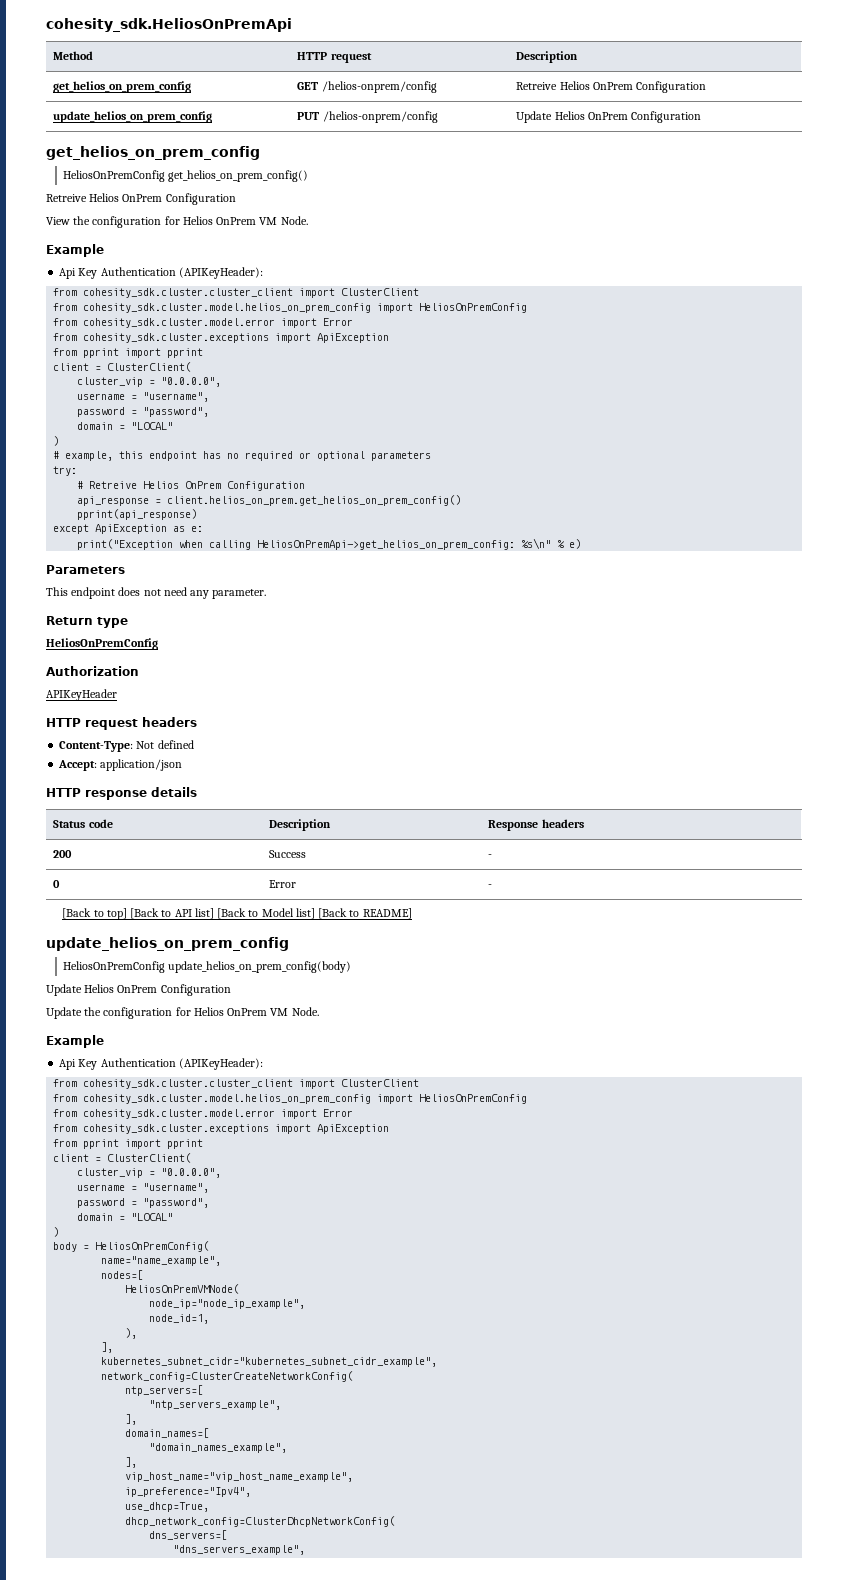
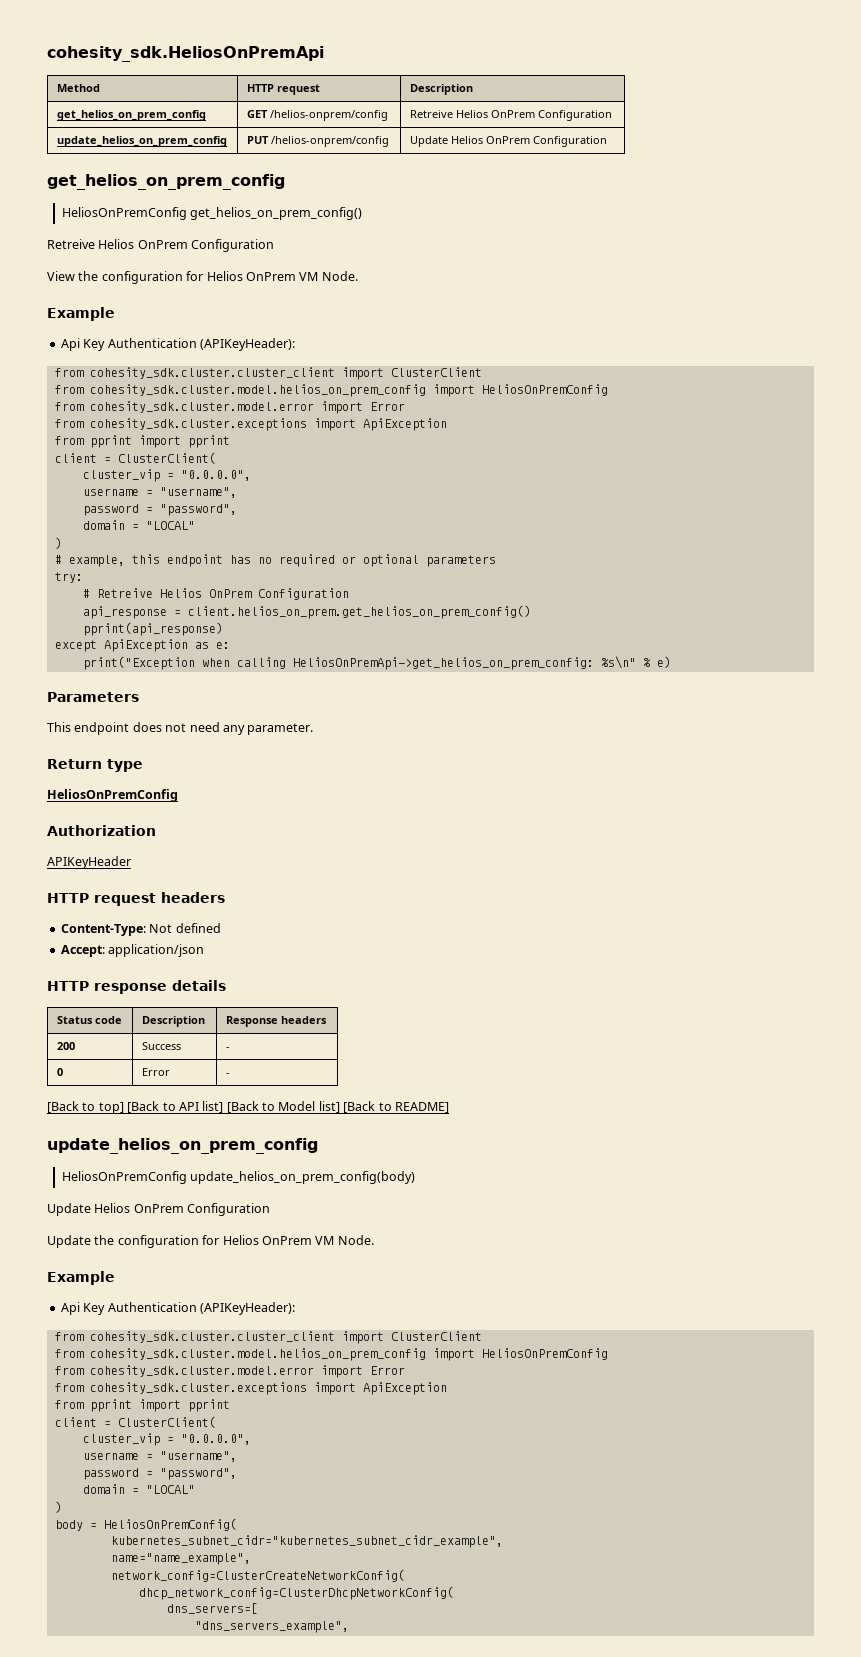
+ kubernetes_subnet_cidr="kubernetes_subnet_cidr_example",
- nodes=[
- HeliosOnPremVMNode(
- node_ip="node_ip_example",
- node_id=1,
- ),
- ],
- kubernetes_subnet_cidr="kubernetes_subnet_cidr_example",
  network_config=ClusterCreateNetworkConfig(
- ntp_servers=[
- "ntp_servers_example",
- ],
- domain_names=[
- "domain_names_example",
- ],
- vip_host_name="vip_host_name_example",
- ip_preference="Ipv4",
- use_dhcp=True,

